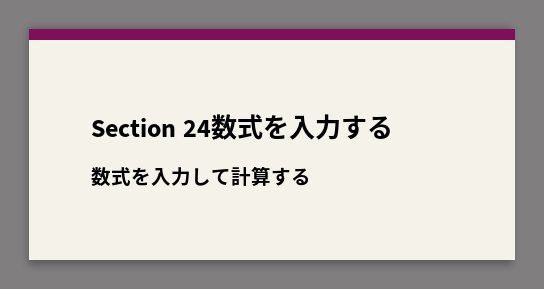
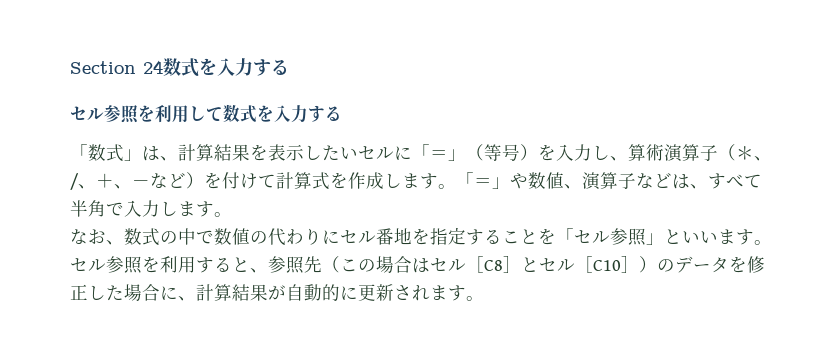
- 数式を入力して計算する
+ セル参照を利用して数式を入力する
+ 「数式」は、計算結果を表示したいセルに「＝」（等号）を入力し、算術演算子（＊、/、＋、－など）を付けて計算式を作成します。「＝」や数値、演算子などは、すべて半角で入力します。
+ なお、数式の中で数値の代わりにセル番地を指定することを「セル参照」といいます。セル参照を利用すると、参照先（この場合はセル［C8］とセル［C10］）のデータを修正した場合に、計算結果が自動的に更新されます。

